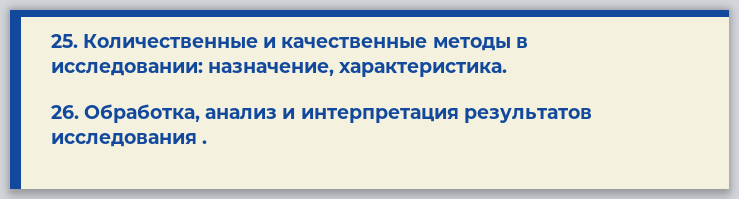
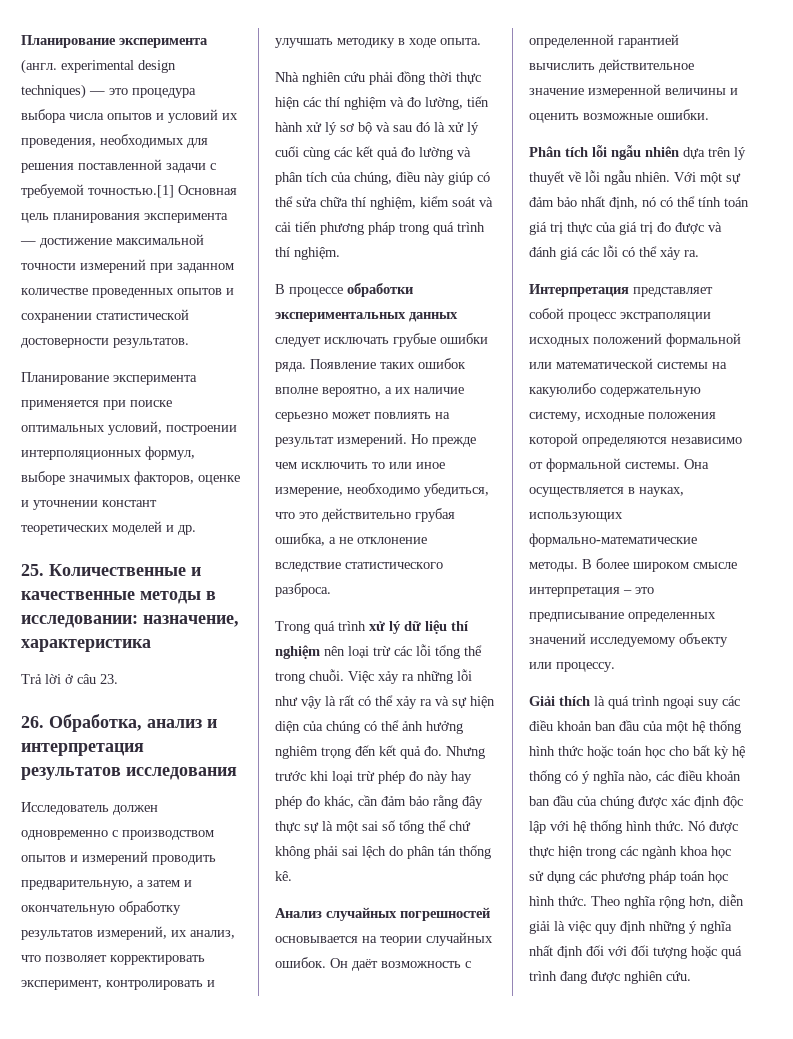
+ Планирование эксперимента (англ. experimental design techniques) — это процедура выбора числа опытов и условий их проведения, необходимых для решения поставленной задачи с требуемой точностью.[1] Основная цель планирования эксперимента — достижение максимальной точности измерений при заданном количестве проведенных опытов и сохранении статистической достоверности результатов.
+ Планирование эксперимента применяется при поиске оптимальных условий, построении интерполяционных формул, выборе значимых факторов, оценке и уточнении констант теоретических моделей и др.
- 25. Количественные и качественные методы в исследовании: назначение, характеристика.
+ 25. Количественные и качественные методы в исследовании: назначение, характеристика
+ Trả lời ở câu 23.
- 26. Обработка, анализ и интерпретация результатов исследования .
+ 26. Обработка, анализ и интерпретация результатов исследования
+ Исследователь должен одновременно с производством опытов и измерений проводить предварительную, а затем и окончательную обработку результатов измерений, их анализ, что позволяет корректировать эксперимент, контролировать и улучшать методику в ходе опыта.
+ Nhà nghiên cứu phải đồng thời thực hiện các thí nghiệm và đo lường, tiến hành xử lý sơ bộ và sau đó là xử lý cuối cùng các kết quả đo lường và phân tích của chúng, điều này giúp có thể sửa chữa thí nghiệm, kiểm soát và cải tiến phương pháp trong quá trình thí nghiệm.
+ В процессе обработки экспериментальных данных следует исключать грубые ошибки ряда. Появление таких ошибок вполне вероятно, а их наличие серьезно может повлиять на результат измерений. Но прежде чем исключить то или иное измерение, необходимо убедиться, что это действительно грубая ошибка, а не отклонение вследствие статистического разброса.
+ Trong quá trình xử lý dữ liệu thí nghiệm nên loại trừ các lỗi tổng thể trong chuỗi. Việc xảy ra những lỗi như vậy là rất có thể xảy ra và sự hiện diện của chúng có thể ảnh hưởng nghiêm trọng đến kết quả đo. Nhưng trước khi loại trừ phép đo này hay phép đo khác, cần đảm bảo rằng đây thực sự là một sai số tổng thể chứ không phải sai lệch do phân tán thống kê.
+ Анализ случайных погрешностей основывается на теории случайных ошибок. Он даёт возможность с определенной гарантией вычислить действительное значение измеренной величины и оценить возможные ошибки.
+ Phân tích lỗi ngẫu nhiên dựa trên lý thuyết về lỗi ngẫu nhiên. Với một sự đảm bảo nhất định, nó có thể tính toán giá trị thực của giá trị đo được và đánh giá các lỗi có thể xảy ra.
+ Интерпретация представляет собой процесс экстраполяции исходных положений формальной или математической системы на какуюлибо содержательную систему, исходные положения которой определяются независимо от формальной системы. Она осуществляется в науках, использующих формально-математические методы. В более широком смысле интерпретация – это предписывание определенных значений исследуемому объекту или процессу.
+ Giải thích là quá trình ngoại suy các điều khoản ban đầu của một hệ thống hình thức hoặc toán học cho bất kỳ hệ thống có ý nghĩa nào, các điều khoản ban đầu của chúng được xác định độc lập với hệ thống hình thức. Nó được thực hiện trong các ngành khoa học sử dụng các phương pháp toán học hình thức. Theo nghĩa rộng hơn, diễn giải là việc quy định những ý nghĩa nhất định đối với đối tượng hoặc quá trình đang được nghiên cứu.

